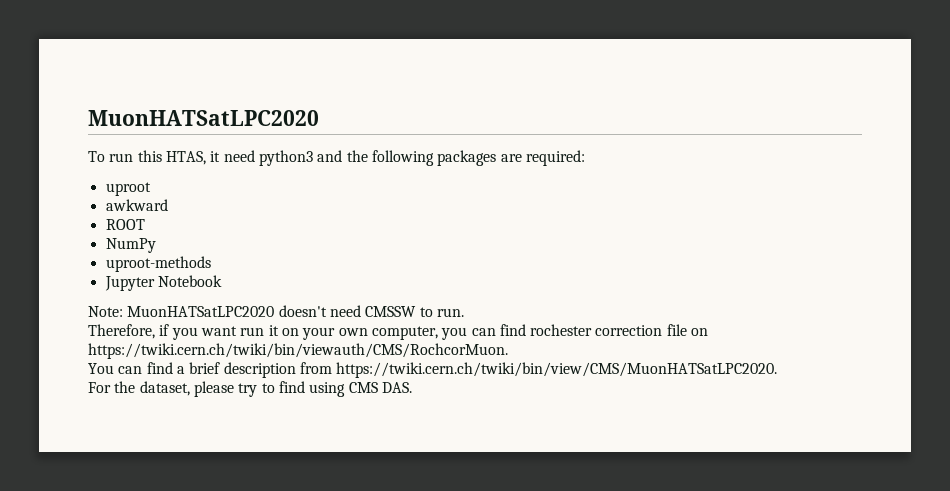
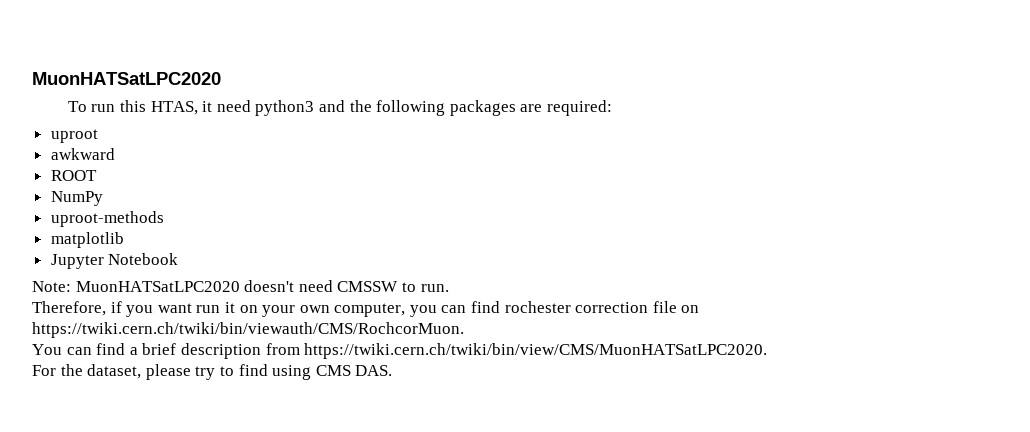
+ matplotlib

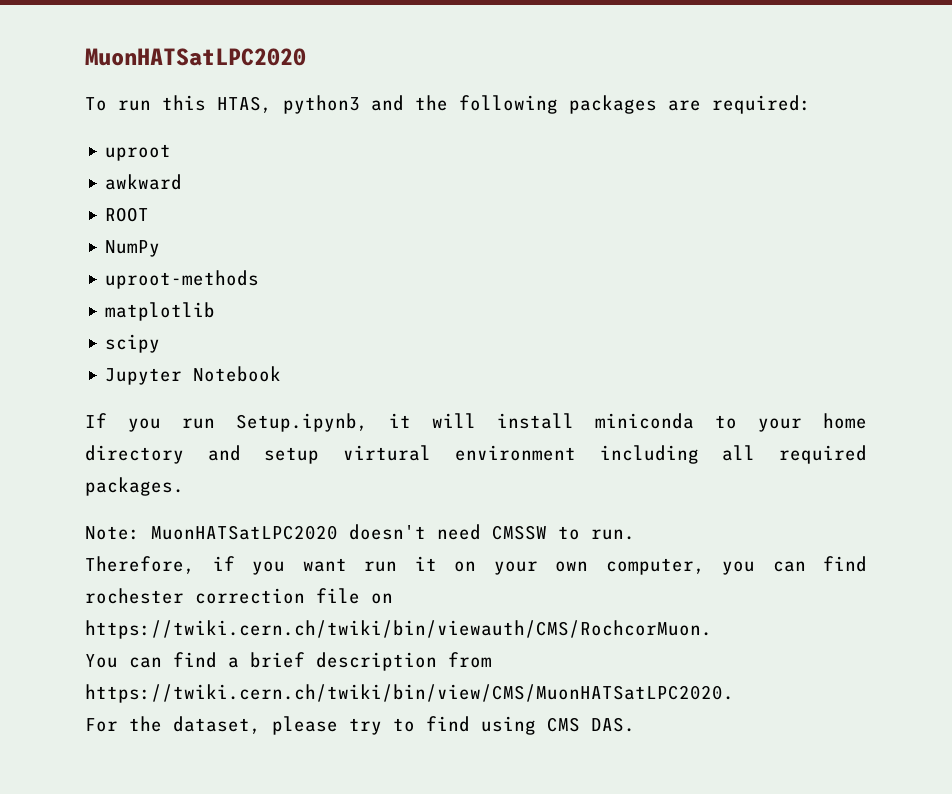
- To run this HTAS, it need python3 and the following packages are required:
+ To run this HTAS, python3 and the following packages are required:
+ scipy
+ If you run Setup.ipynb, it will install miniconda to your home directory and setup virtural environment including all required packages.

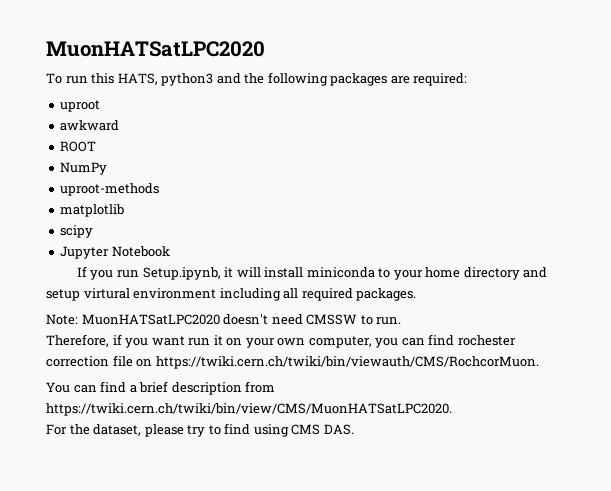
- To run this HTAS, python3 and the following packages are required:
+ To run this HATS, python3 and the following packages are required:

